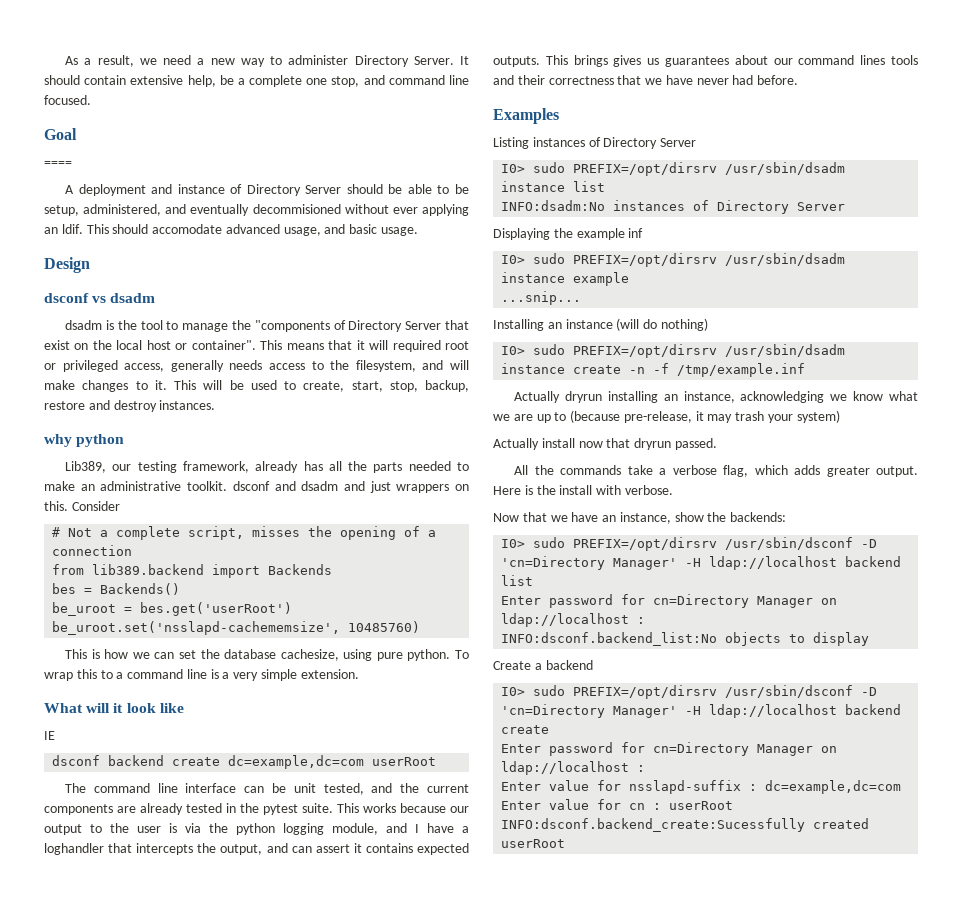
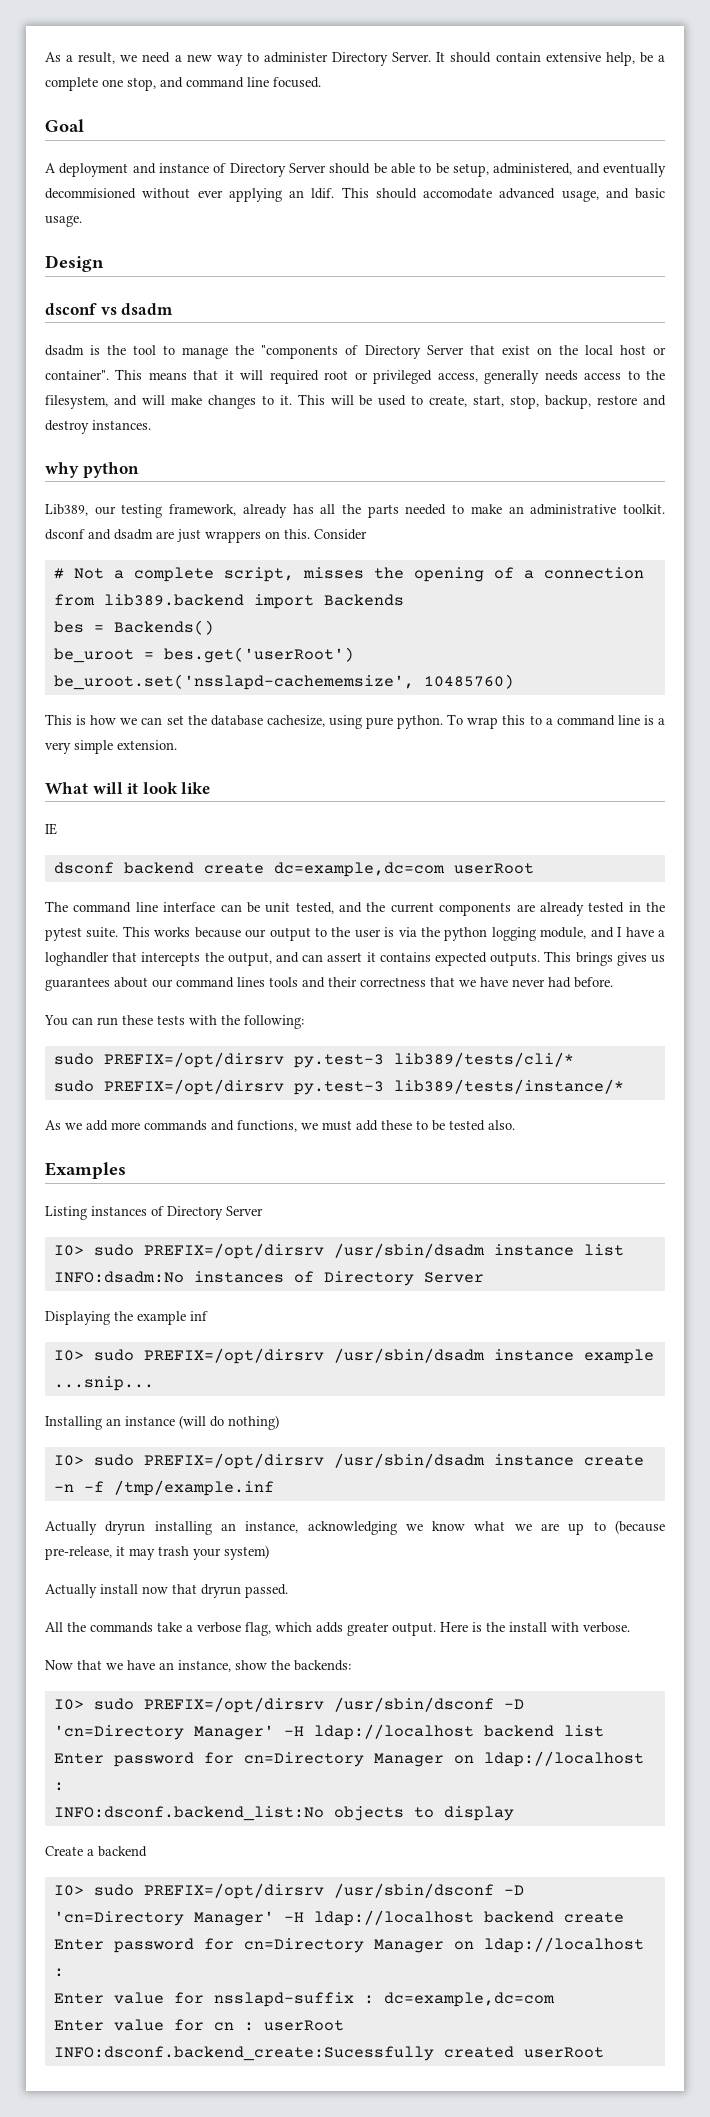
- ====
- Lib389, our testing framework, already has all the parts needed to make an administrative toolkit. dsconf and dsadm and just wrappers on this.
+ Lib389, our testing framework, already has all the parts needed to make an administrative toolkit. dsconf and dsadm are just wrappers on this.
+ You can run these tests with the following:
+ sudo PREFIX=/opt/dirsrv py.test-3 lib389/tests/cli/*
+ sudo PREFIX=/opt/dirsrv py.test-3 lib389/tests/instance/*
+ As we add more commands and functions, we must add these to be tested also.

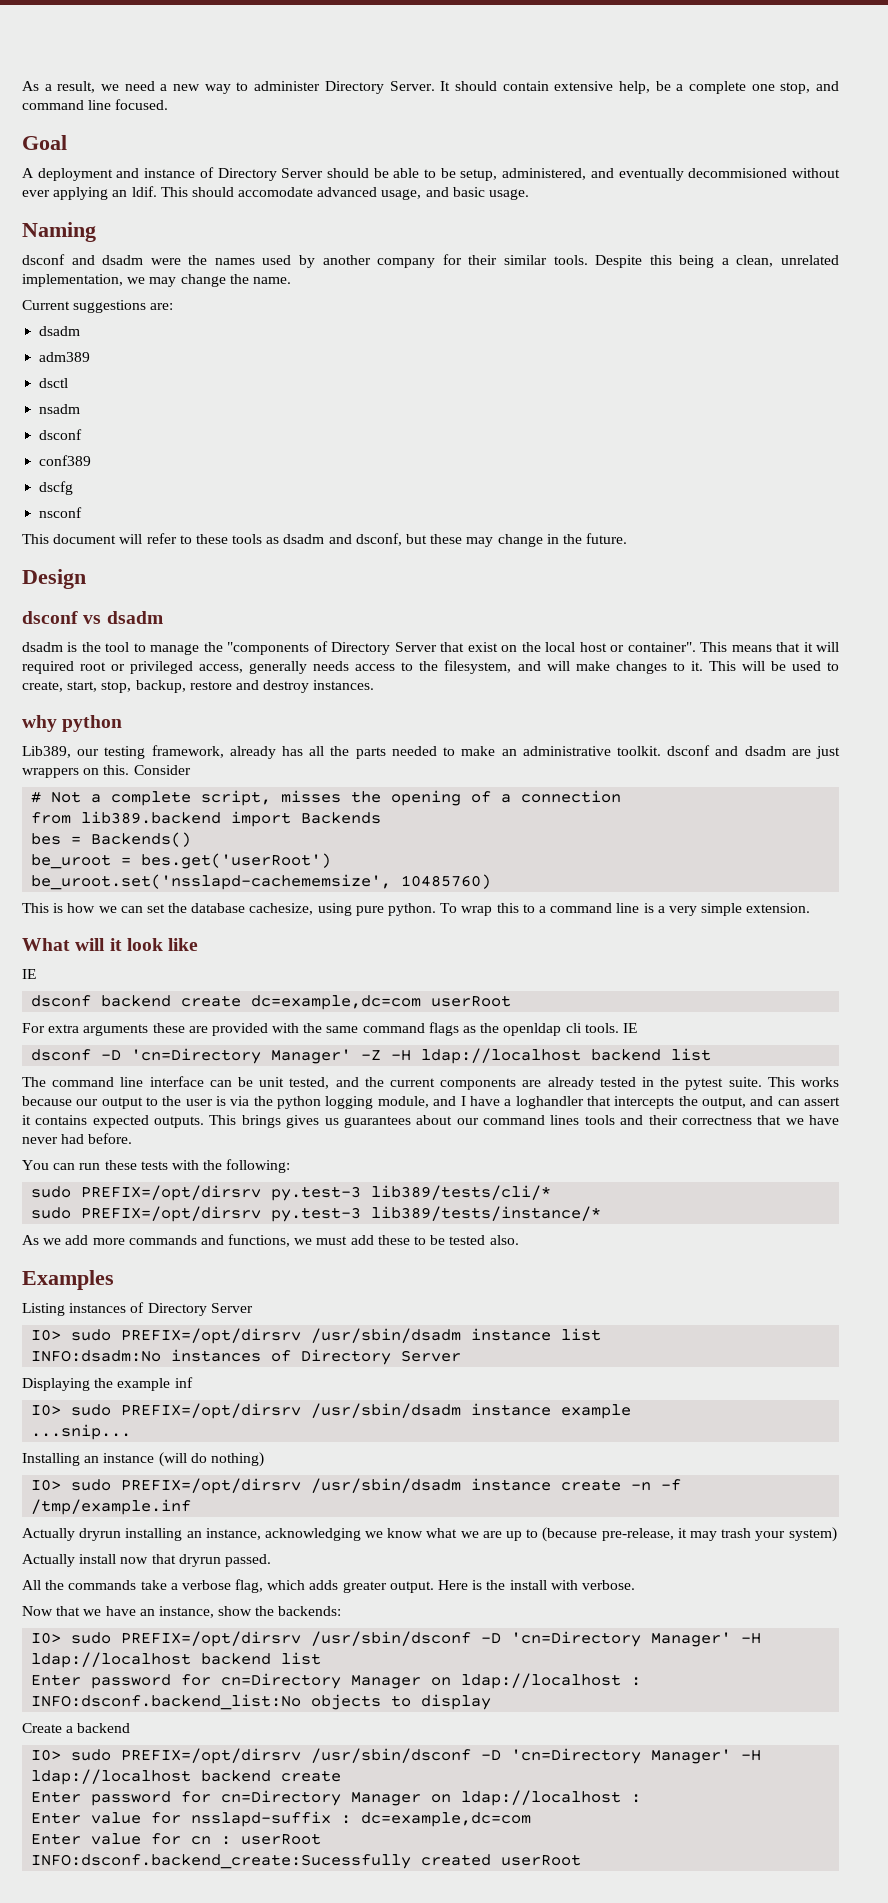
+ Naming
+ dsconf and dsadm were the names used by another company for their similar tools. Despite this being a clean, unrelated implementation, we may change the name.
+ Current suggestions are:
+ dsadm
+ adm389
+ dsctl
+ nsadm
+ dsconf
+ conf389
+ dscfg
+ nsconf
+ This document will refer to these tools as dsadm and dsconf, but these may change in the future.
+ For extra arguments these are provided with the same command flags as the openldap cli tools. IE
+ dsconf -D 'cn=Directory Manager' -Z -H ldap://localhost backend list

